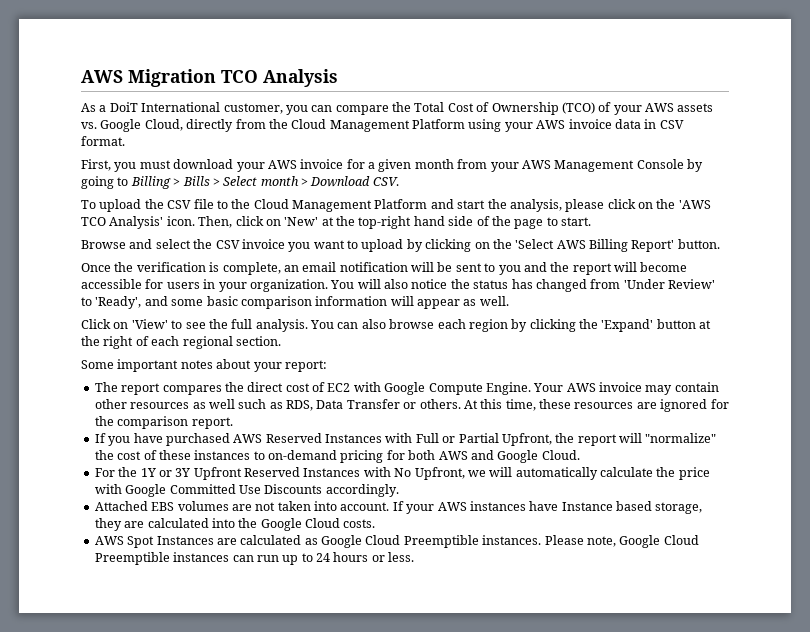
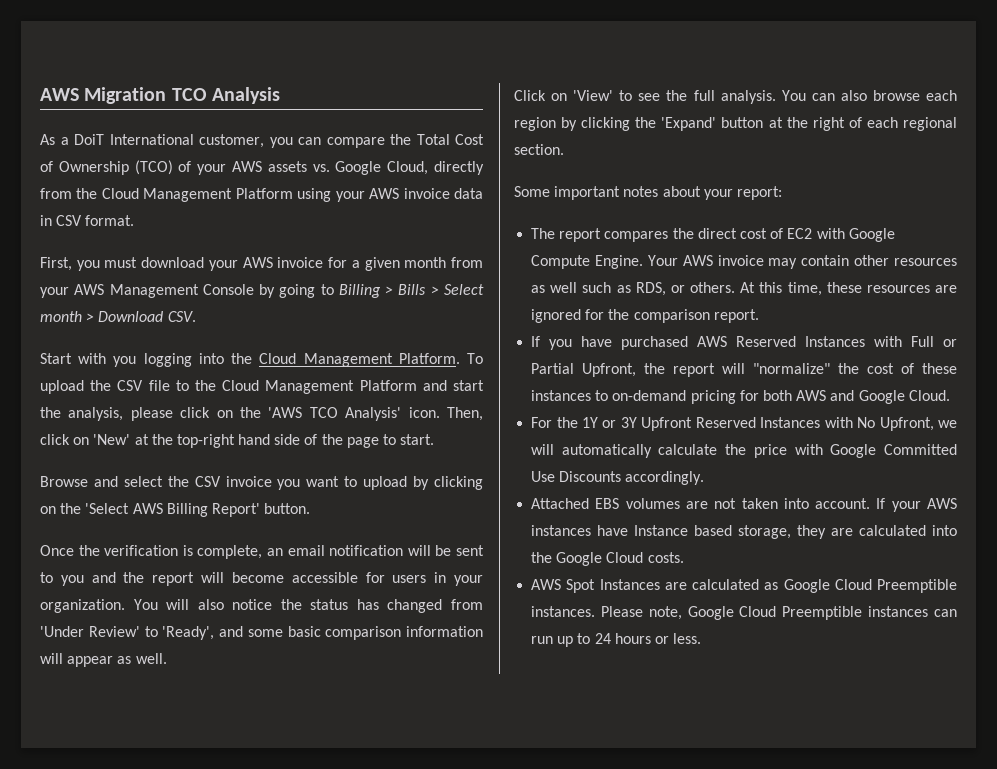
+ Start with you logging into the Cloud Management Platform.
- Your AWS invoice may contain other resources as well such as RDS, Data Transfer or others.
+ Your AWS invoice may contain other resources as well such as RDS, or others.

